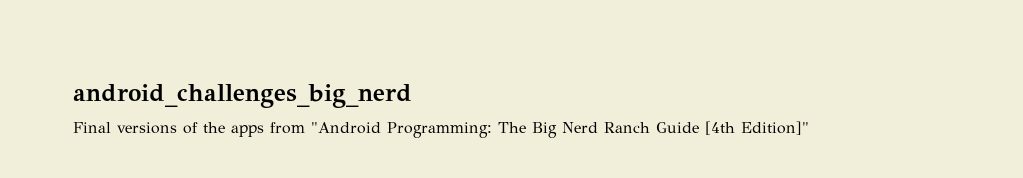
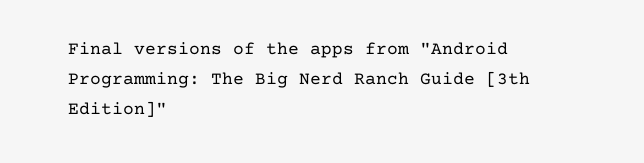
- android_challenges_big_nerd
- Final versions of the apps from "Android Programming: The Big Nerd Ranch Guide [4th Edition]"
+ Final versions of the apps from "Android Programming: The Big Nerd Ranch Guide [3th Edition]"

